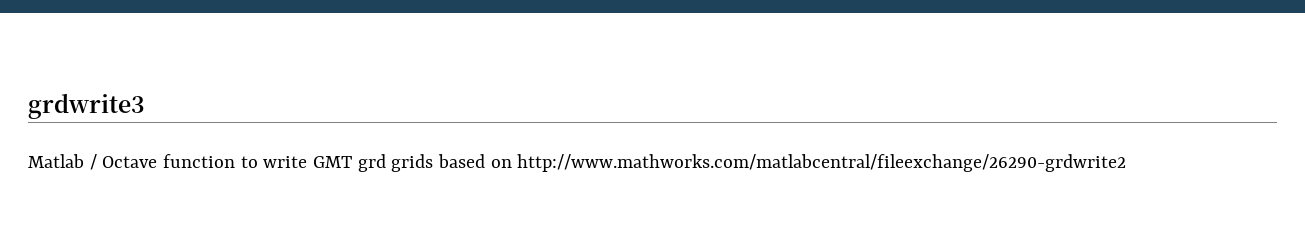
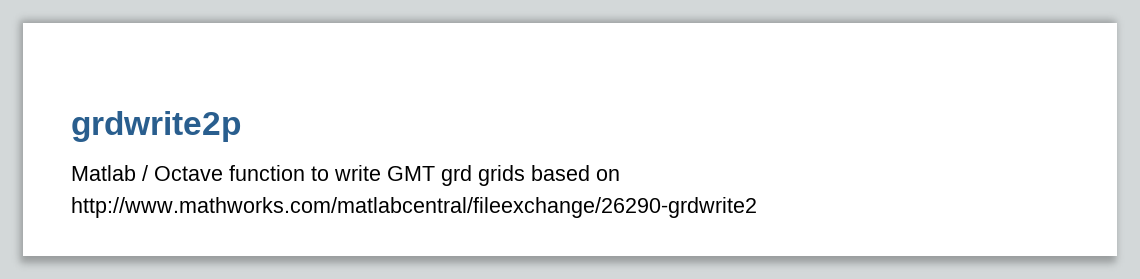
- grdwrite3
+ grdwrite2p

